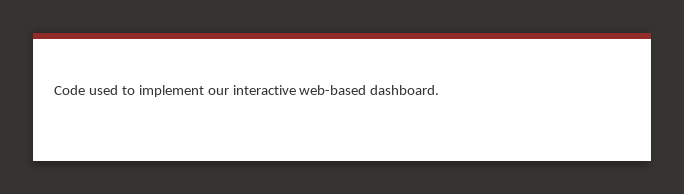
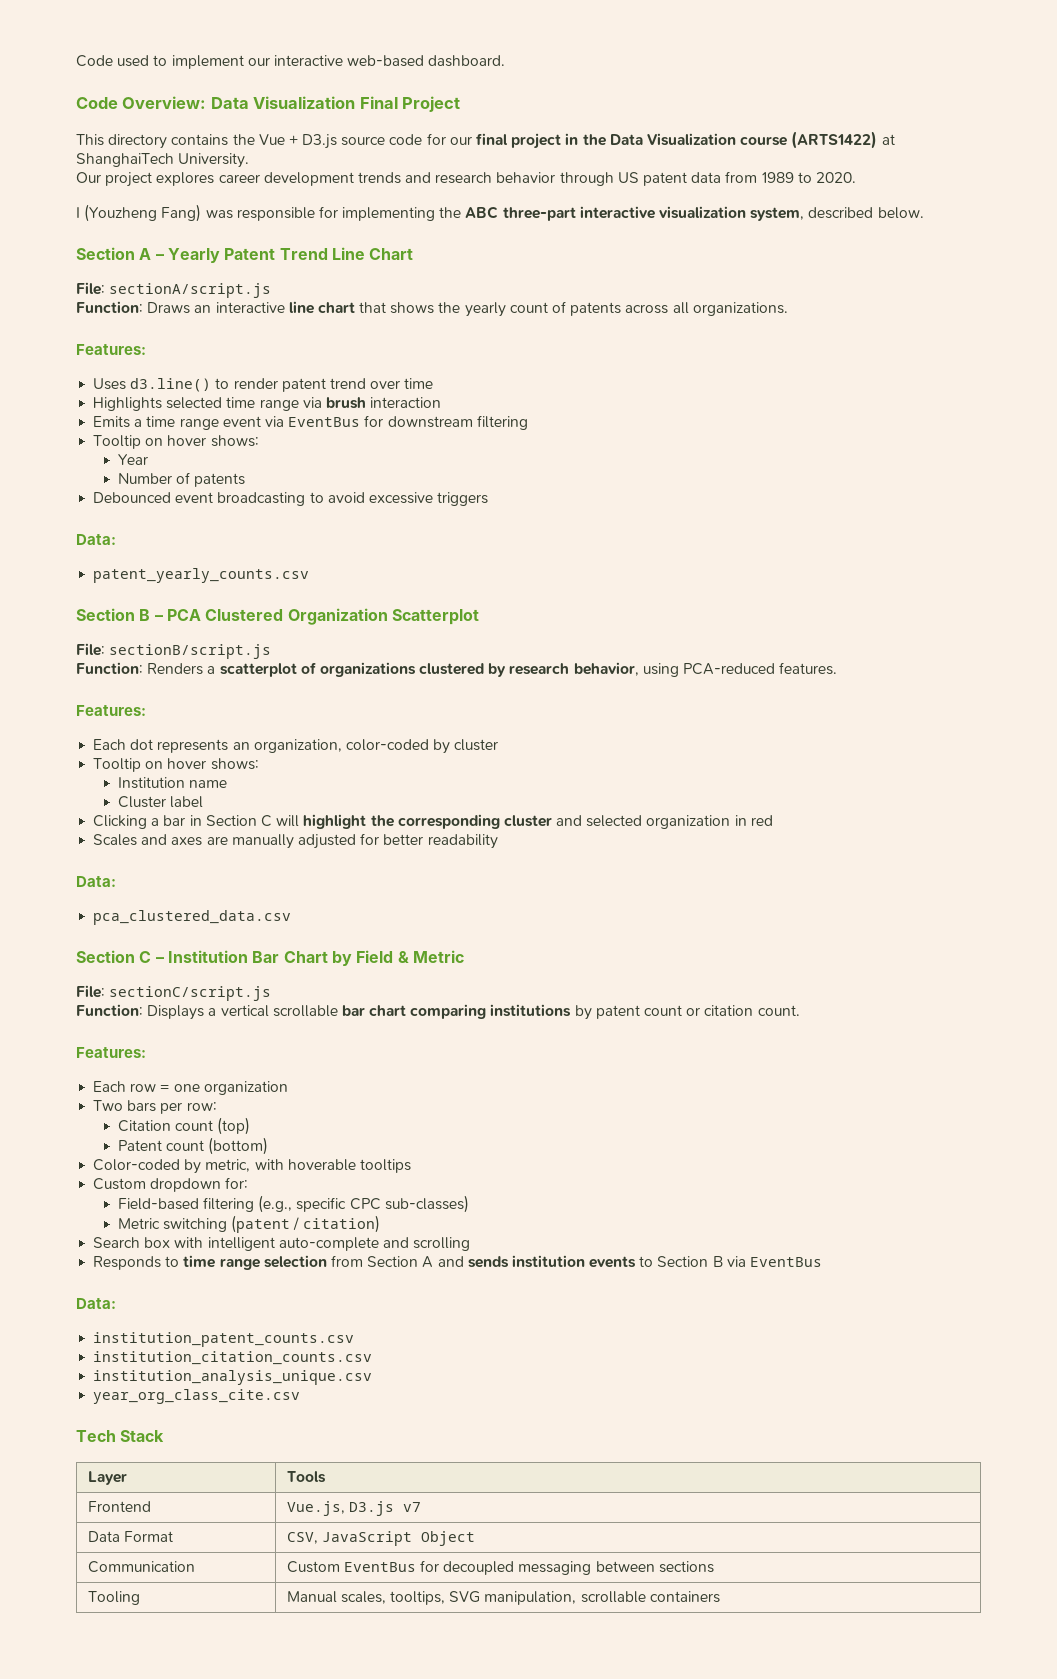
+ Code Overview: Data Visualization Final Project
+ This directory contains the Vue + D3.js source code for our final project in the Data Visualization course (ARTS1422) at ShanghaiTech University.
+ Our project explores career development trends and research behavior through US patent data from 1989 to 2020.
+ I (Youzheng Fang) was responsible for implementing the ABC three-part interactive visualization system, described below.
+ Section A – Yearly Patent Trend Line Chart
+ File: sectionA/script.js
+ Function: Draws an interactive line chart that shows the yearly count of patents across all organizations.
+ Features:
+ Uses d3.line() to render patent trend over time
+ Highlights selected time range via brush interaction
+ Emits a time range event via EventBus for downstream filtering
+ Tooltip on hover shows:
+ Year
+ Number of patents
+ Debounced event broadcasting to avoid excessive triggers
+ Data:
+ patent_yearly_counts.csv
+ Section B – PCA Clustered Organization Scatterplot
+ File: sectionB/script.js
+ Function: Renders a scatterplot of organizations clustered by research behavior, using PCA-reduced features.
+ Features:
+ Each dot represents an organization, color-coded by cluster
+ Tooltip on hover shows:
+ Institution name
+ Cluster label
+ Clicking a bar in Section C will highlight the corresponding cluster and selected organization in red
+ Scales and axes are manually adjusted for better readability
+ Data:
+ pca_clustered_data.csv
+ Section C – Institution Bar Chart by Field & Metric
+ File: sectionC/script.js
+ Function: Displays a vertical scrollable bar chart comparing institutions by patent count or citation count.
+ Features:
+ Each row = one organization
+ Two bars per row:
+ Citation count (top)
+ Patent count (bottom)
+ Color-coded by metric, with hoverable tooltips
+ Custom dropdown for:
+ Field-based filtering (e.g., specific CPC sub-classes)
+ Metric switching (patent / citation)
+ Search box with intelligent auto-complete and scrolling
+ Responds to time range selection from Section A and sends institution events to Section B via EventBus
+ Data:
+ institution_patent_counts.csv
+ institution_citation_counts.csv
+ institution_analysis_unique.csv
+ year_org_class_cite.csv
+ Tech Stack
+ Layer | Tools
+ Frontend | Vue.js, D3.js v7
+ Data Format | CSV, JavaScript Object
+ Communication | Custom EventBus for decoupled messaging between sections
+ Tooling | Manual scales, tooltips, SVG manipulation, scrollable containers

